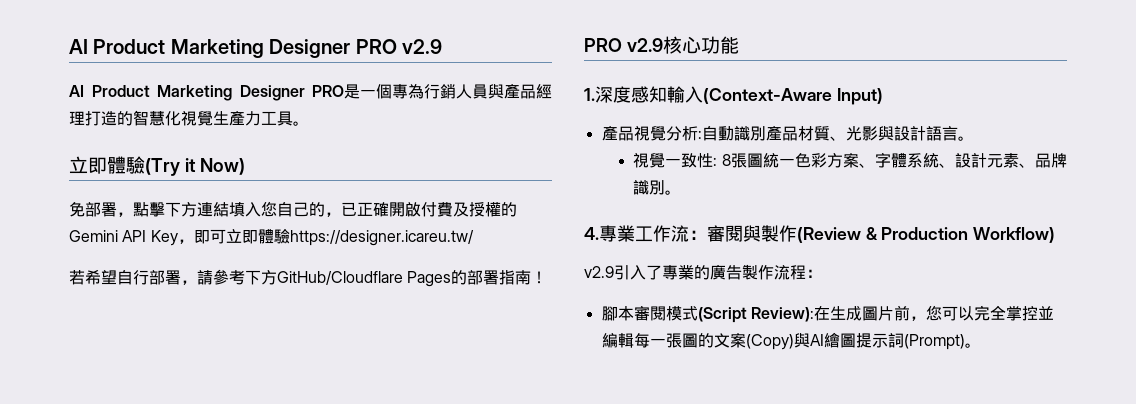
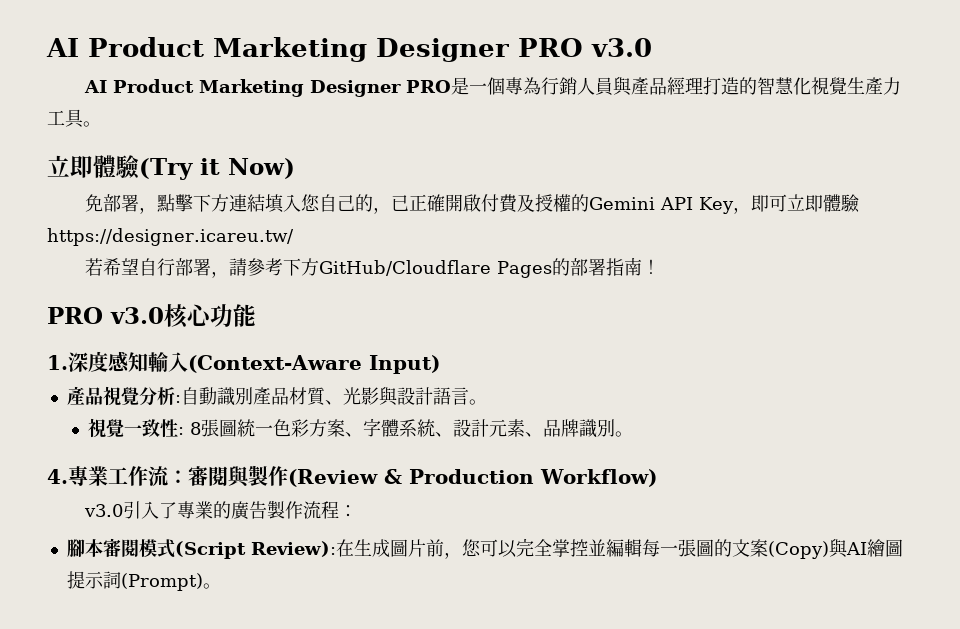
- AI Product Marketing Designer PRO v2.9
+ AI Product Marketing Designer PRO v3.0
- PRO v2.9核心功能
+ PRO v3.0核心功能
- v2.9引入了專業的廣告製作流程：
+ v3.0引入了專業的廣告製作流程：

